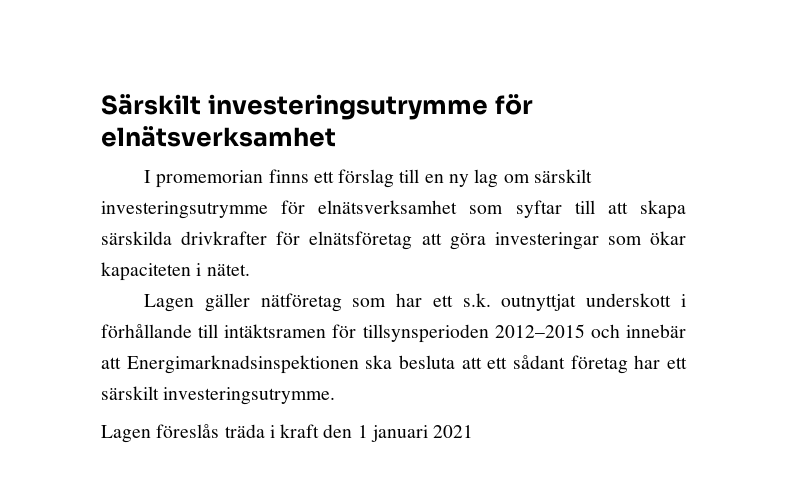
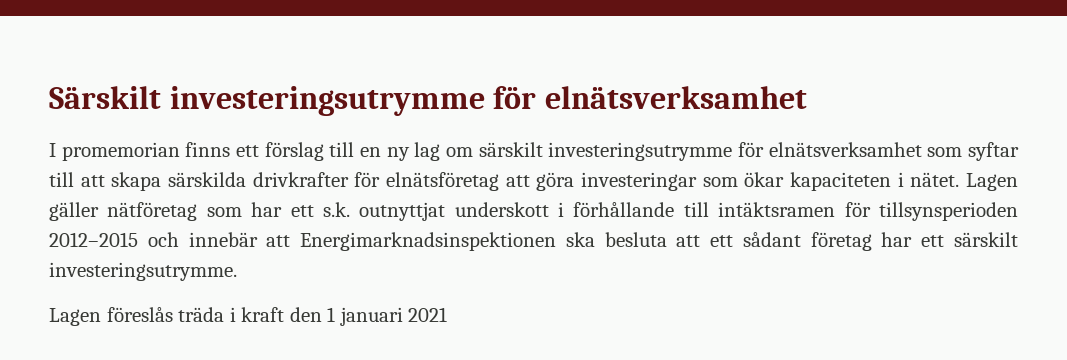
- I promemorian finns ett förslag till en ny lag om särskilt investeringsutrymme för elnätsverksamhet som syftar till att skapa särskilda drivkrafter för elnätsföretag att göra investeringar som ökar kapaciteten i nätet.
- Lagen gäller nätföretag som har ett s.k. outnyttjat underskott i förhållande till intäktsramen för tillsynsperioden 2012–2015 och innebär att Energimarknadsinspektionen ska besluta att ett sådant företag har ett särskilt investeringsutrymme.
+ I promemorian finns ett förslag till en ny lag om särskilt investeringsutrymme för elnätsverksamhet som syftar till att skapa särskilda drivkrafter för elnätsföretag att göra investeringar som ökar kapaciteten i nätet. Lagen gäller nätföretag som har ett s.k. outnyttjat underskott i förhållande till intäktsramen för tillsynsperioden 2012–2015 och innebär att Energimarknadsinspektionen ska besluta att ett sådant företag har ett särskilt investeringsutrymme.

